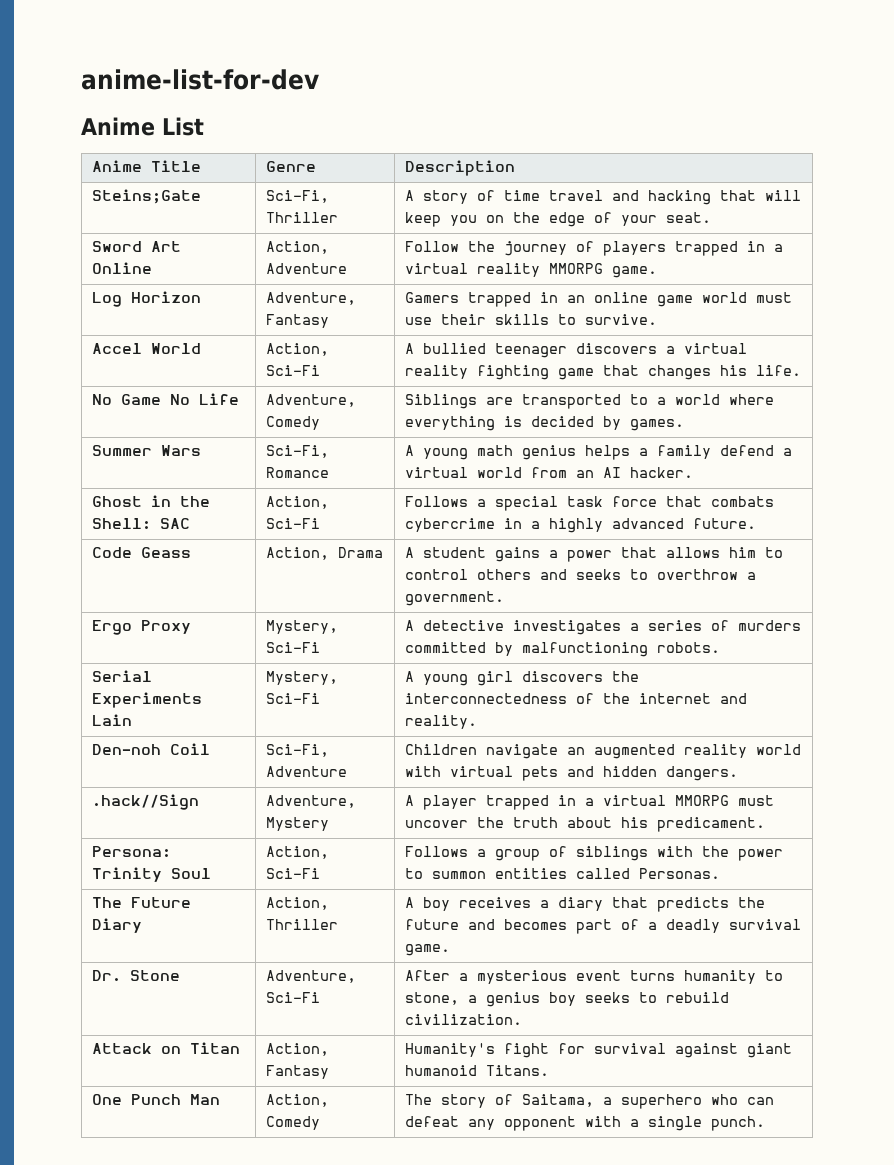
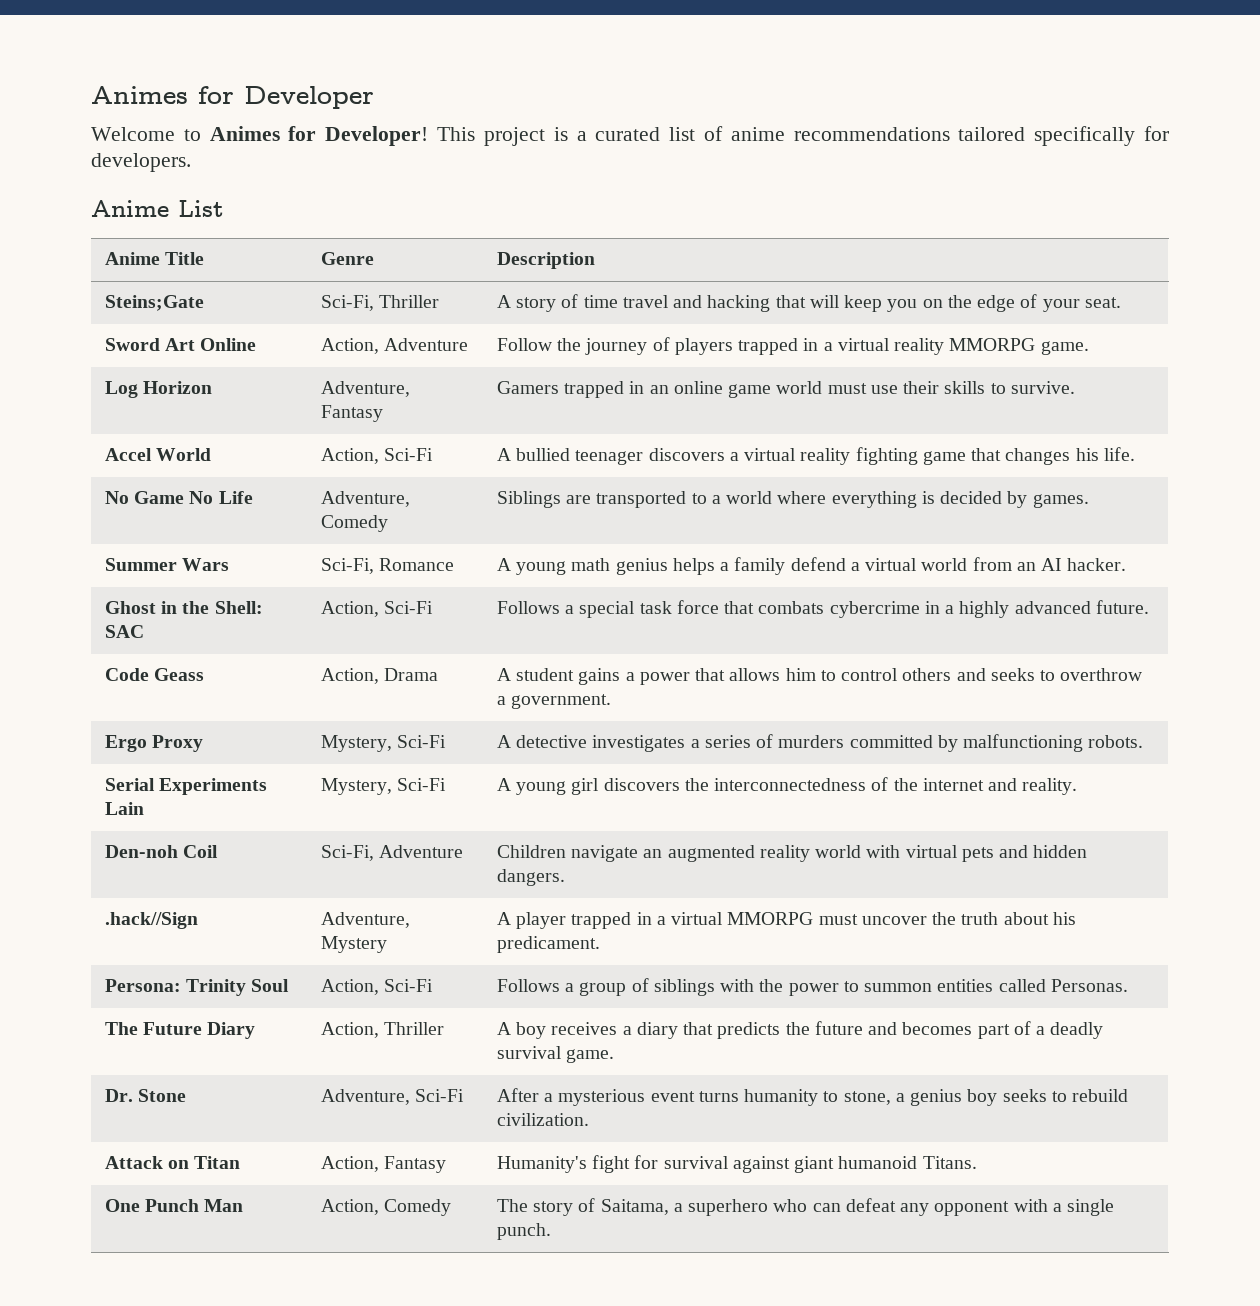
- anime-list-for-dev
+ Animes for Developer
+ Welcome to Animes for Developer! This project is a curated list of anime recommendations tailored specifically for developers.

